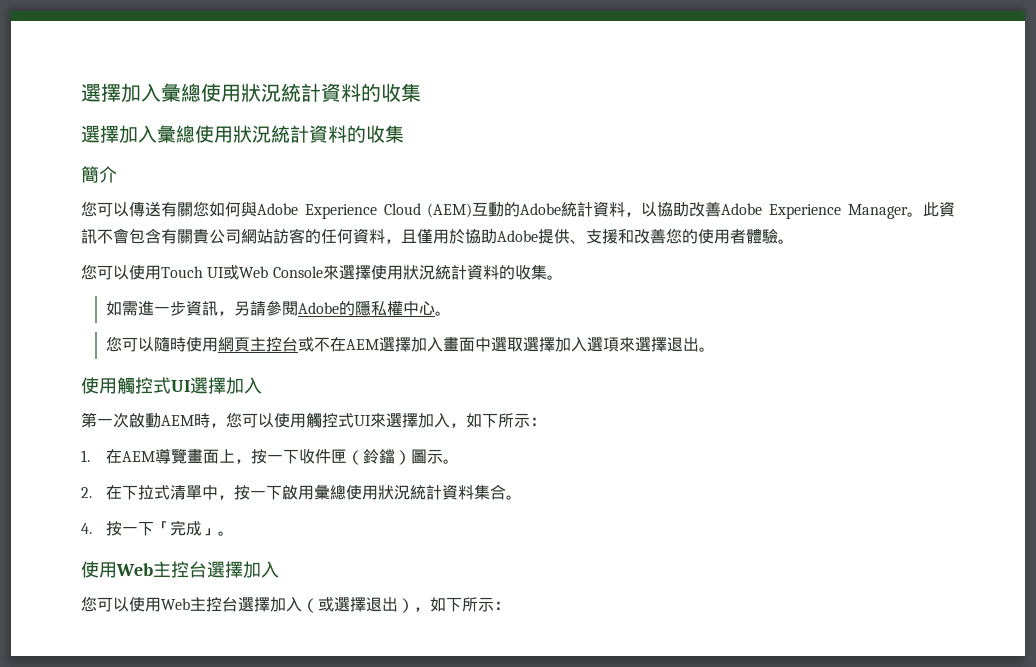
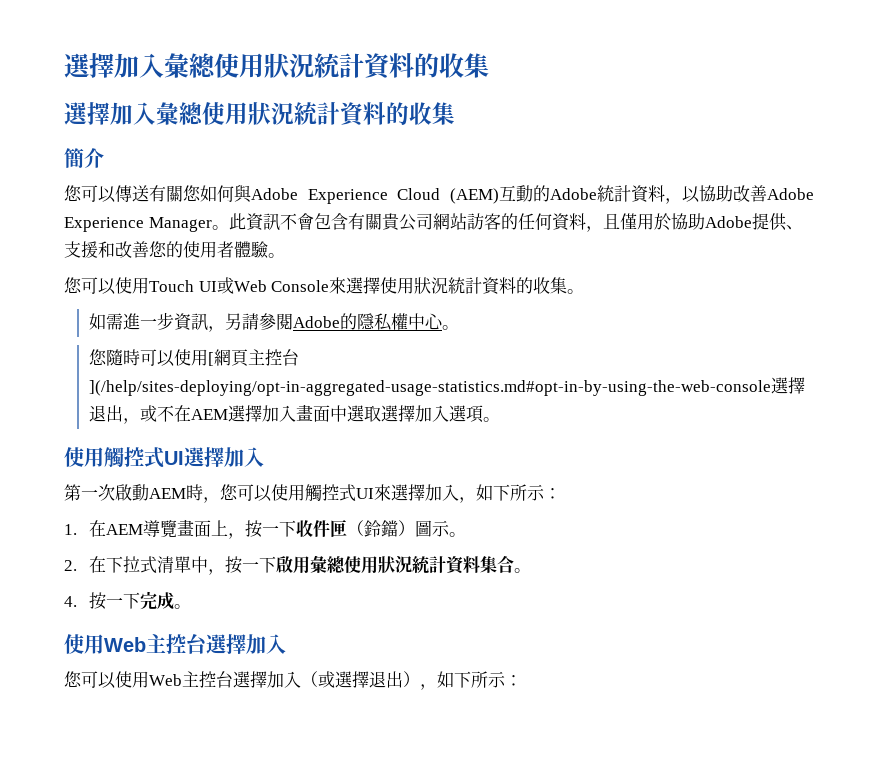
- 您可以隨時使用網頁主控台或不在AEM選擇加入畫面中選取選擇加入選項來選擇退出。
+ 您隨時可以使用[網頁主控台](/help/sites-deploying/opt-in-aggregated-usage-statistics.md#opt-in-by-using-the-web-console選擇退出，或不在AEM選擇加入畫面中選取選擇加入選項。
- 4.按一下「完成」。
+ 4.按一下完成。

